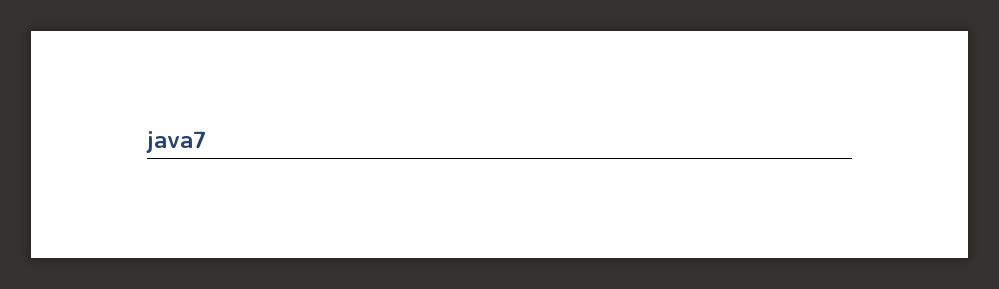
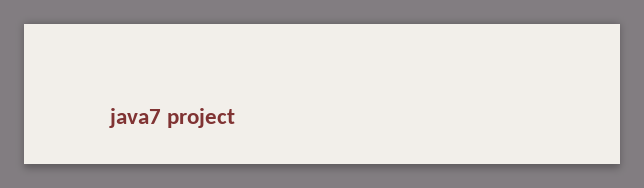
- java7
+ java7 project

